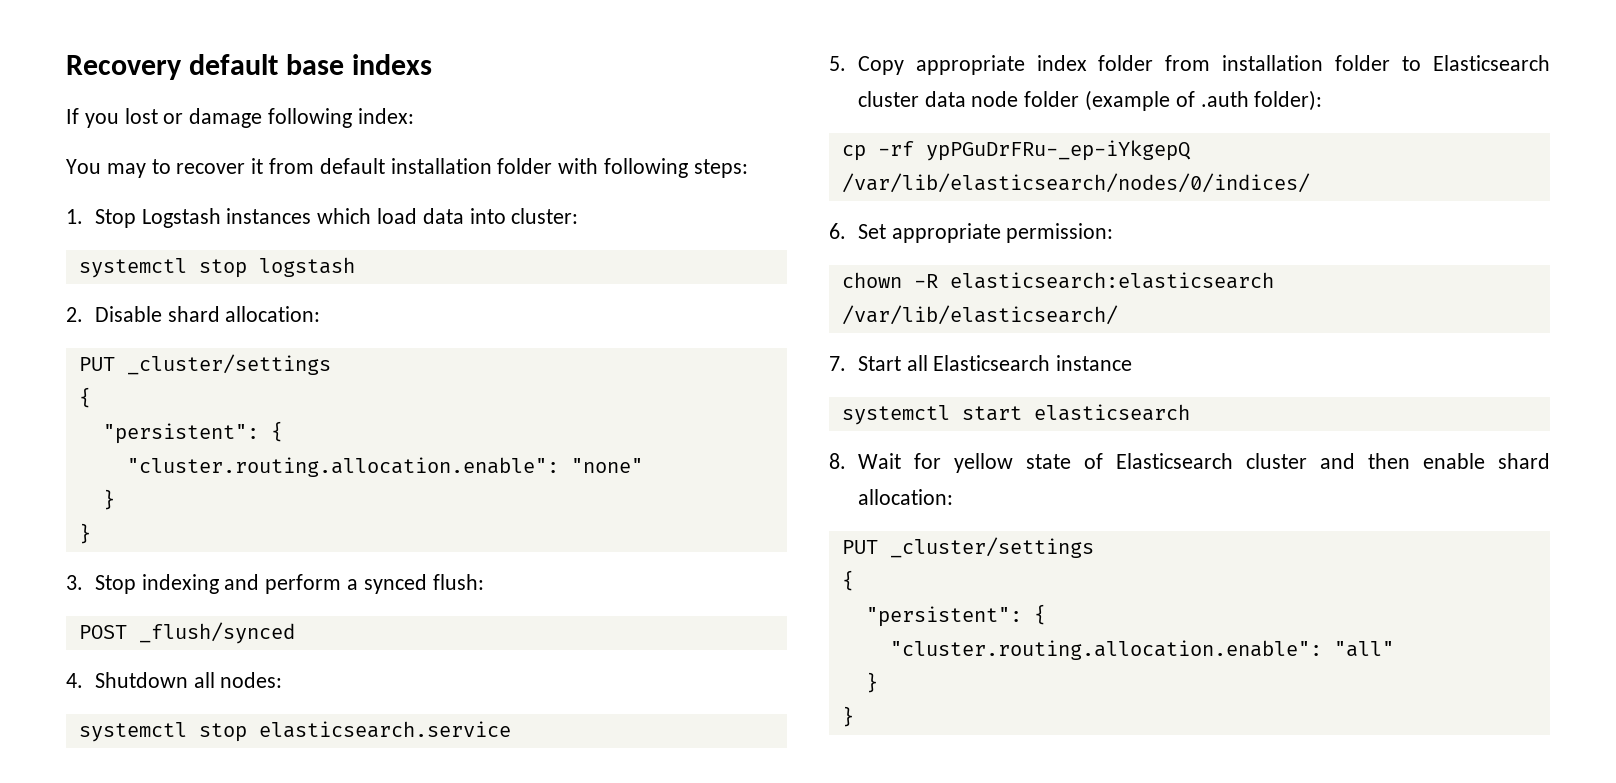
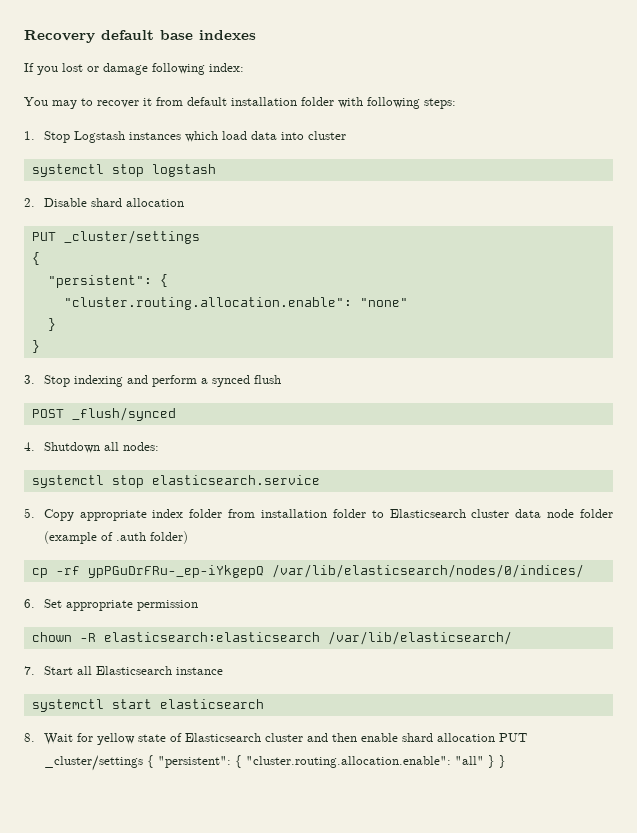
- Recovery default base indexs
+ Recovery default base indexes
- 1. Stop Logstash instances which load data into cluster:
+ 1. Stop Logstash instances which load data into cluster
- 2. Disable shard allocation:
+ 2. Disable shard allocation
- 3. Stop indexing and perform a synced flush:
+ 3. Stop indexing and perform a synced flush
- 5. Copy appropriate index folder from installation folder to Elasticsearch cluster data node folder (example of .auth folder):
+ 5. Copy appropriate index folder from installation folder to Elasticsearch cluster data node folder (example of .auth folder)
- 6. Set appropriate permission:
+ 6. Set appropriate permission
- 8. Wait for yellow state of Elasticsearch cluster and then enable shard allocation:
- PUT _cluster/settings
- {
- "persistent": {
- "cluster.routing.allocation.enable": "all"
- }
- }
+ 8. Wait for yellow state of Elasticsearch cluster and then enable shard allocation PUT _cluster/settings { "persistent": { "cluster.routing.allocation.enable": "all" } }

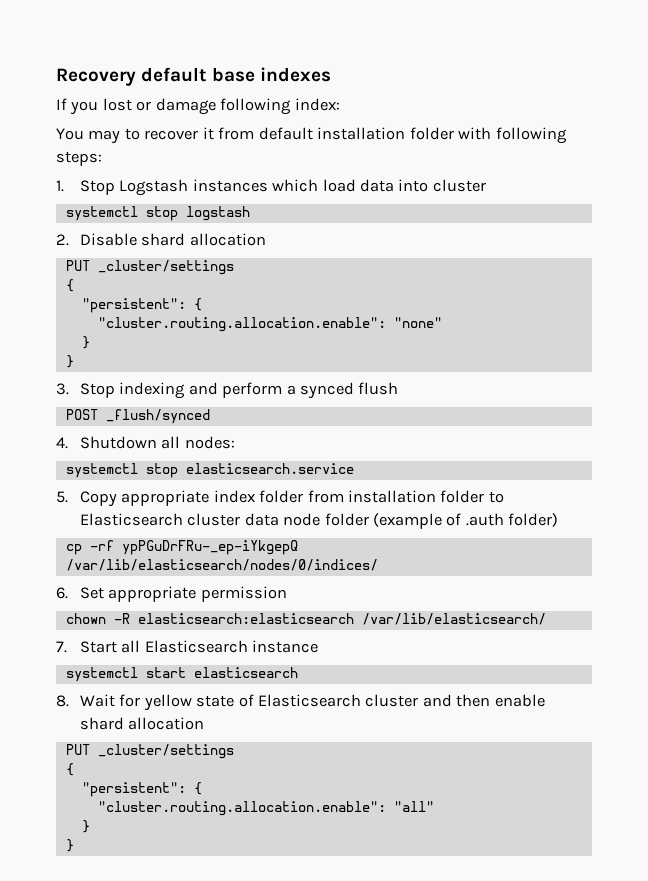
- 8. Wait for yellow state of Elasticsearch cluster and then enable shard allocation PUT _cluster/settings { "persistent": { "cluster.routing.allocation.enable": "all" } }
+ 8. Wait for yellow state of Elasticsearch cluster and then enable shard allocation
+ PUT _cluster/settings
+ {
+ "persistent": {
+ "cluster.routing.allocation.enable": "all"
+ }
+ }

